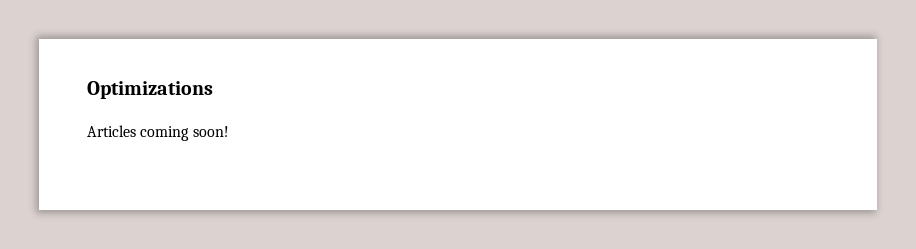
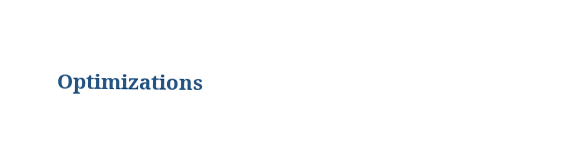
- Articles coming soon!

